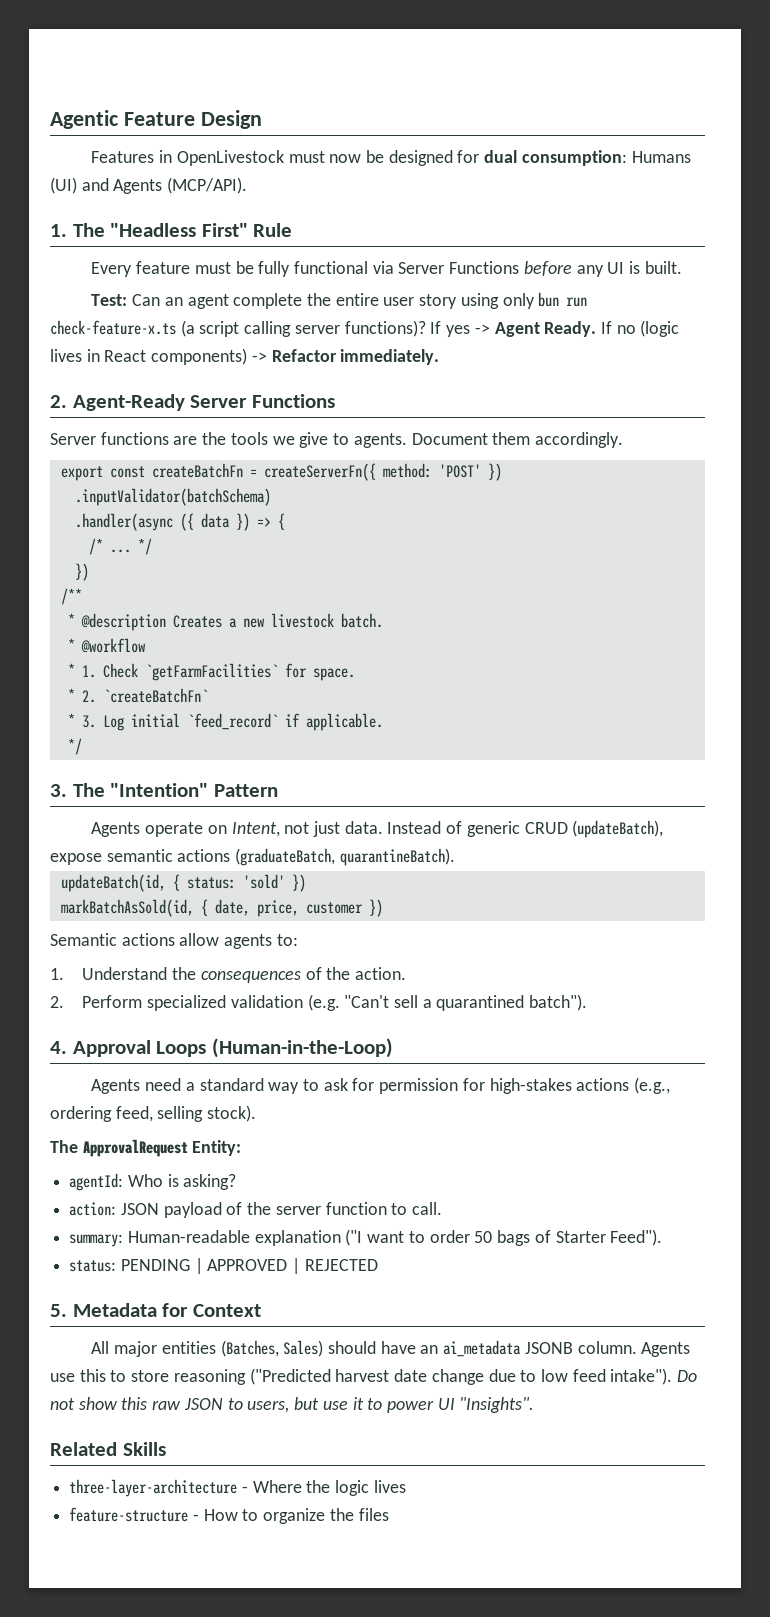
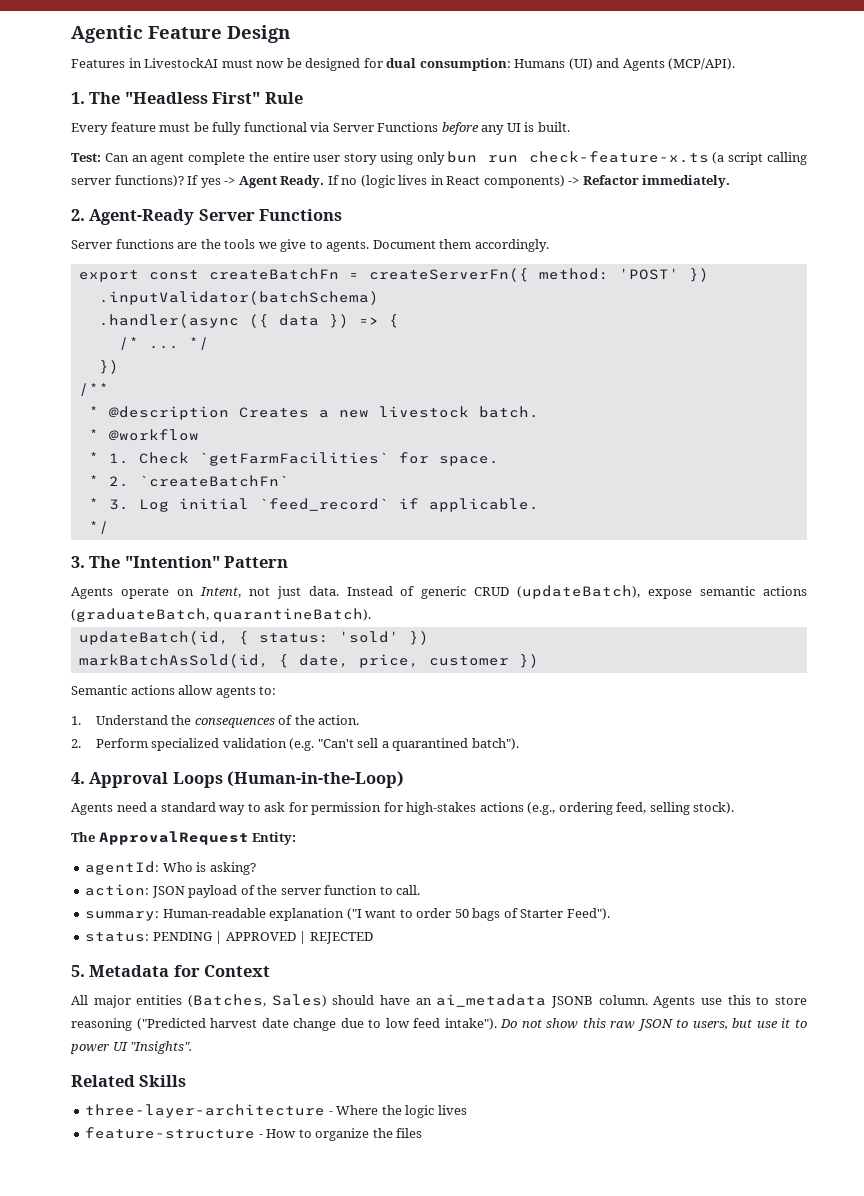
- Features in OpenLivestock must now be designed for dual consumption: Humans (UI) and Agents (MCP/API).
+ Features in LivestockAI must now be designed for dual consumption: Humans (UI) and Agents (MCP/API).

